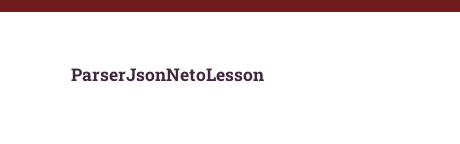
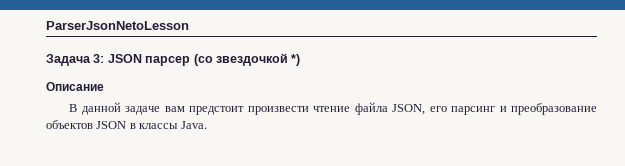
+ Задача 3: JSON парсер (со звездочкой *)
+ Описание
+ В данной задаче вам предстоит произвести чтение файла JSON, его парсинг и преобразование объектов JSON в классы Java.

